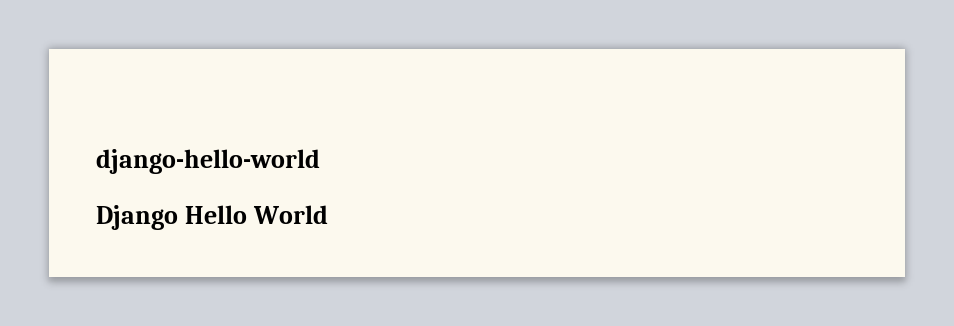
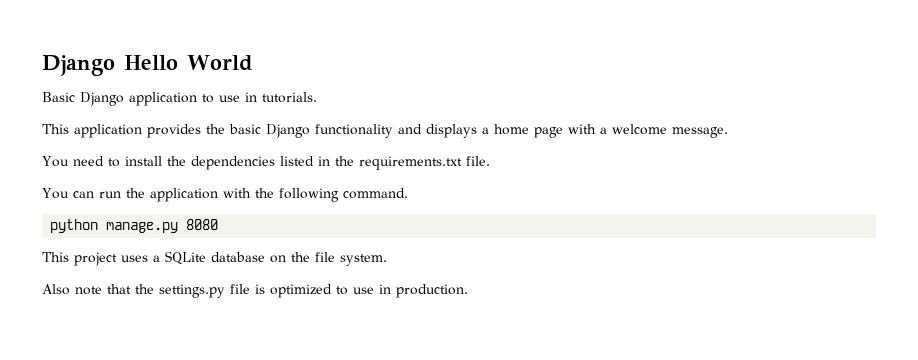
- django-hello-world
+ Basic Django application to use in tutorials.
+ This application provides the basic Django functionality and displays a home page with a welcome message.
+ You need to install the dependencies listed in the requirements.txt file.
+ You can run the application with the following command.
+ python manage.py 8080
+ This project uses a SQLite database on the file system.
+ Also note that the settings.py file is optimized to use in production.

